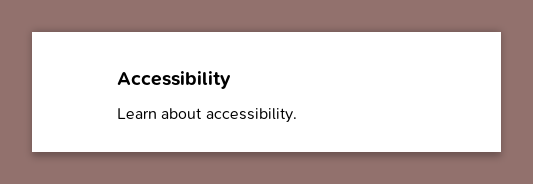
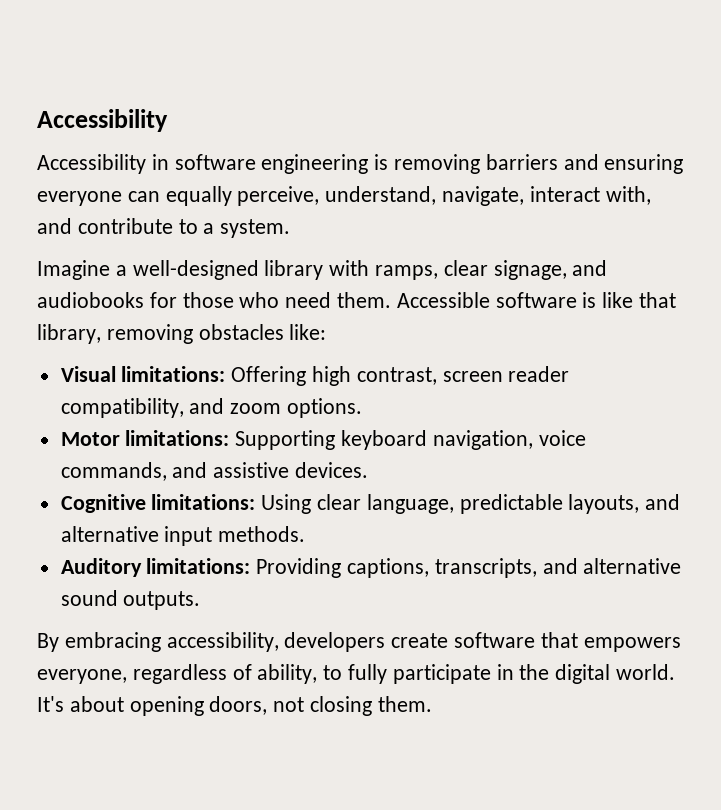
- Learn about accessibility.
+ Accessibility in software engineering is removing barriers and ensuring everyone can equally perceive, understand, navigate, interact with, and contribute to a system.
+ Imagine a well-designed library with ramps, clear signage, and audiobooks for those who need them. Accessible software is like that library, removing obstacles like:
+ Visual limitations: Offering high contrast, screen reader compatibility, and zoom options.
+ Motor limitations: Supporting keyboard navigation, voice commands, and assistive devices.
+ Cognitive limitations: Using clear language, predictable layouts, and alternative input methods.
+ Auditory limitations: Providing captions, transcripts, and alternative sound outputs.
+ By embracing accessibility, developers create software that empowers everyone, regardless of ability, to fully participate in the digital world. It's about opening doors, not closing them.

